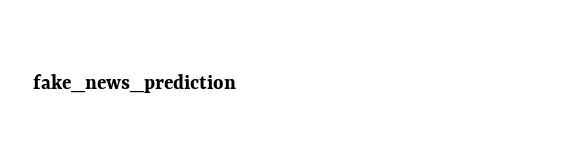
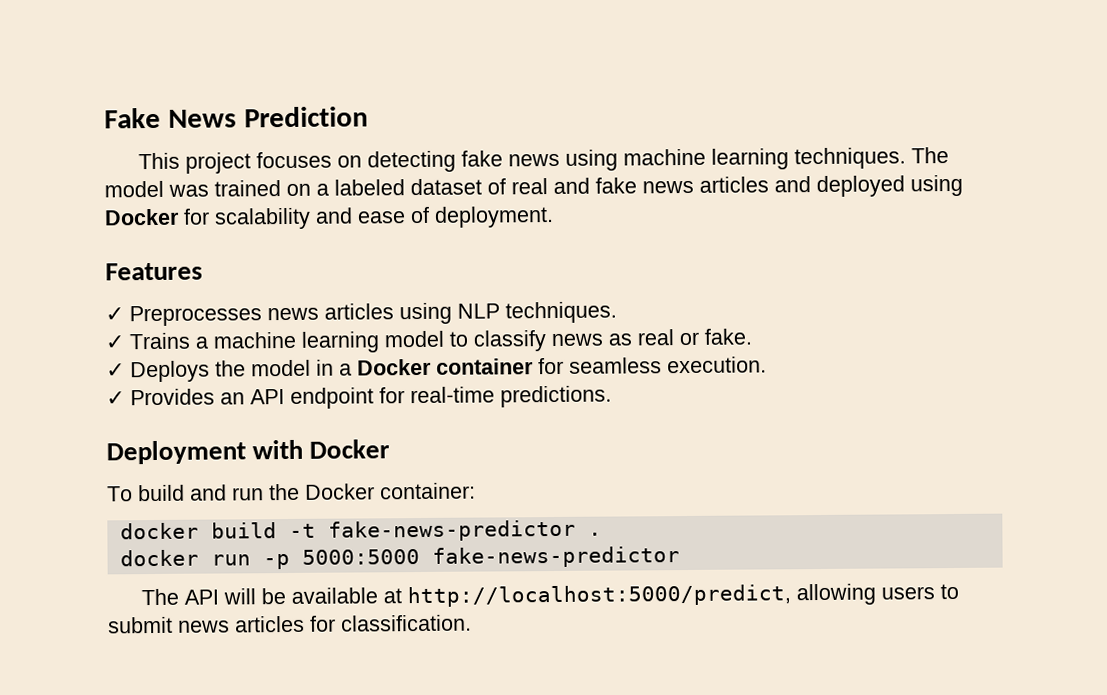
- fake_news_prediction
+ Fake News Prediction
+ This project focuses on detecting fake news using machine learning techniques. The model was trained on a labeled dataset of real and fake news articles and deployed using Docker for scalability and ease of deployment.
+ Features
+ ✓ Preprocesses news articles using NLP techniques.
+ ✓ Trains a machine learning model to classify news as real or fake.
+ ✓ Deploys the model in a Docker container for seamless execution.
+ ✓ Provides an API endpoint for real-time predictions.
+ Deployment with Docker
+ To build and run the Docker container:
+ docker build -t fake-news-predictor .
+ docker run -p 5000:5000 fake-news-predictor
+ The API will be available at http://localhost:5000/predict, allowing users to submit news articles for classification.

